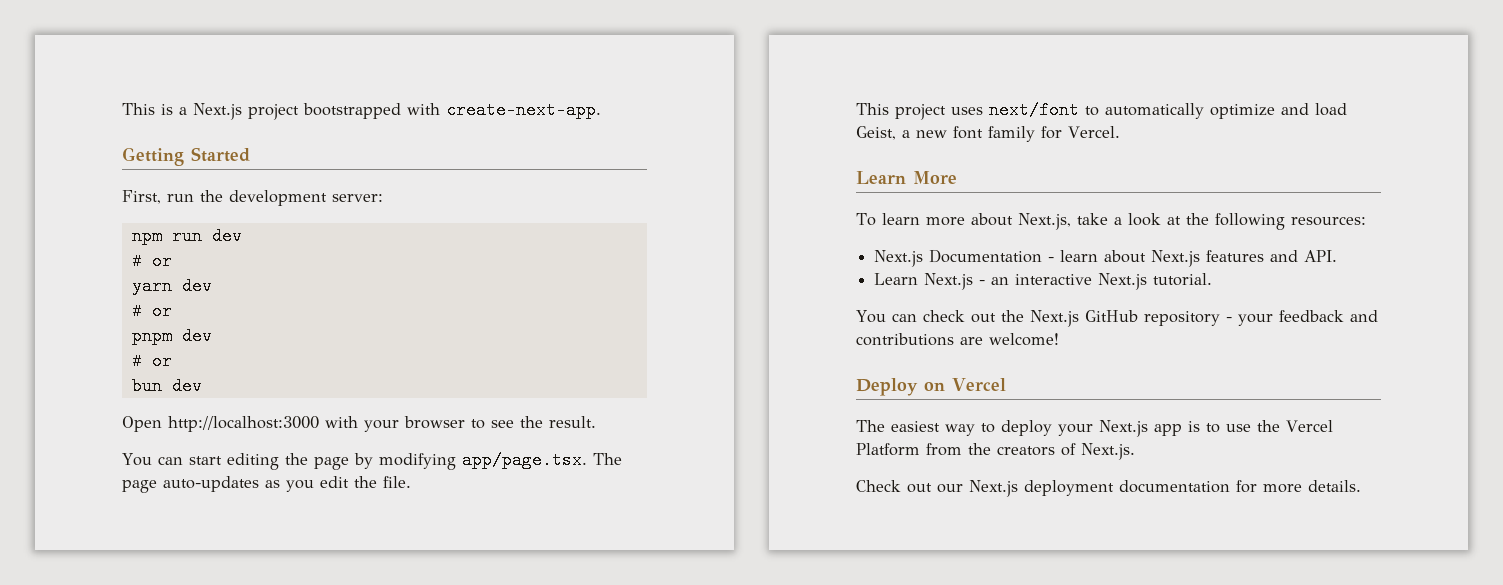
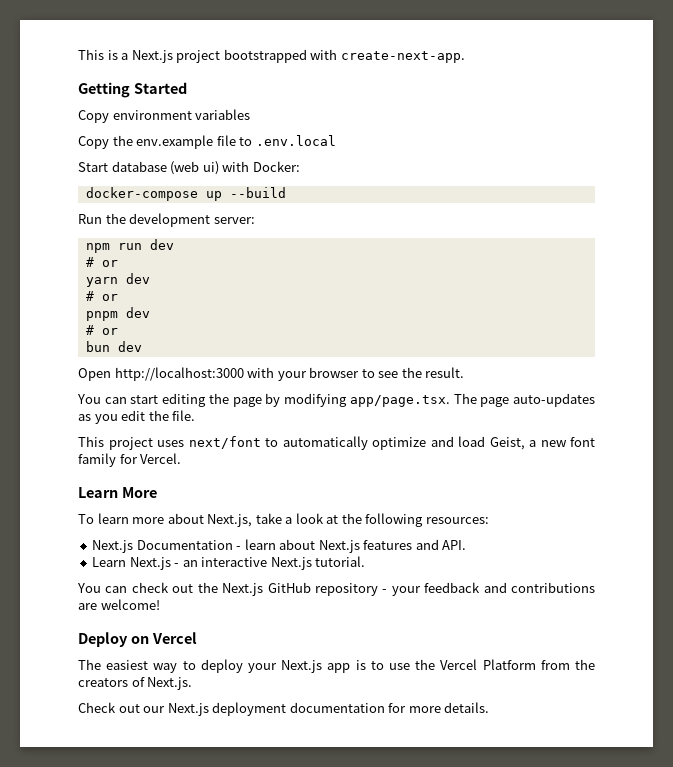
- First, run the development server:
+ Copy environment variables
+ Copy the env.example file to .env.local
+ Start database (web ui) with Docker:
+ docker-compose up --build
+ Run the development server:

